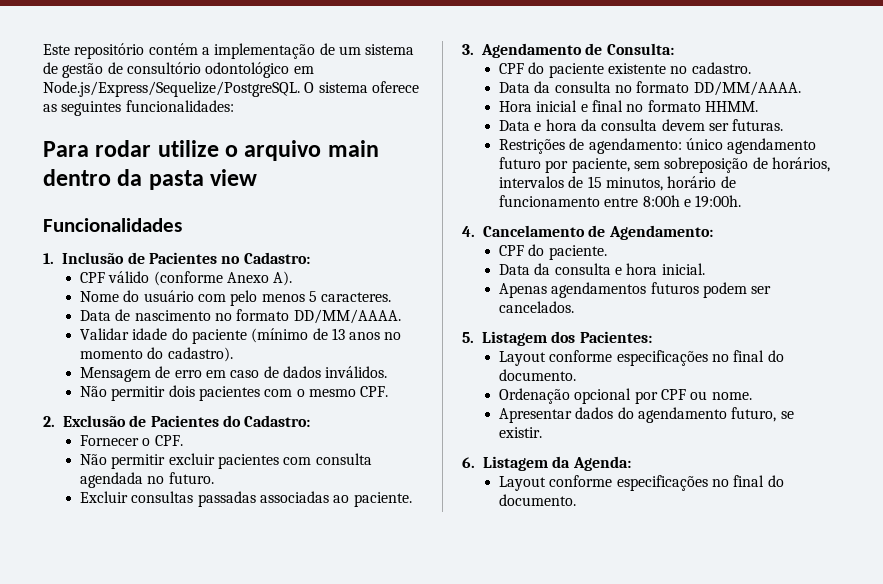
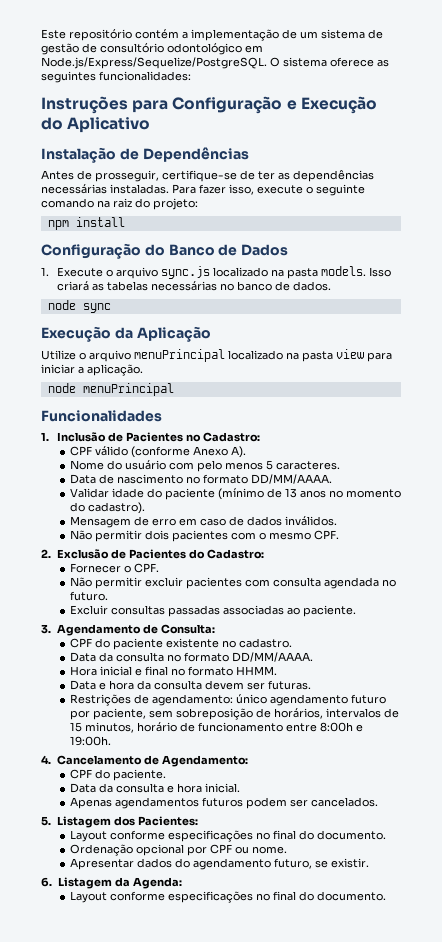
- Para rodar utilize o arquivo main dentro da pasta view
+ Instruções para Configuração e Execução do Aplicativo
+ Instalação de Dependências
+ Antes de prosseguir, certifique-se de ter as dependências necessárias instaladas. Para fazer isso, execute o seguinte comando na raiz do projeto:
+ npm install
+ Configuração do Banco de Dados
+ 1. Execute o arquivo sync.js localizado na pasta models. Isso criará as tabelas necessárias no banco de dados.
+ node sync
+ Execução da Aplicação
+ Utilize o arquivo menuPrincipal localizado na pasta view para iniciar a aplicação.
+ node menuPrincipal

